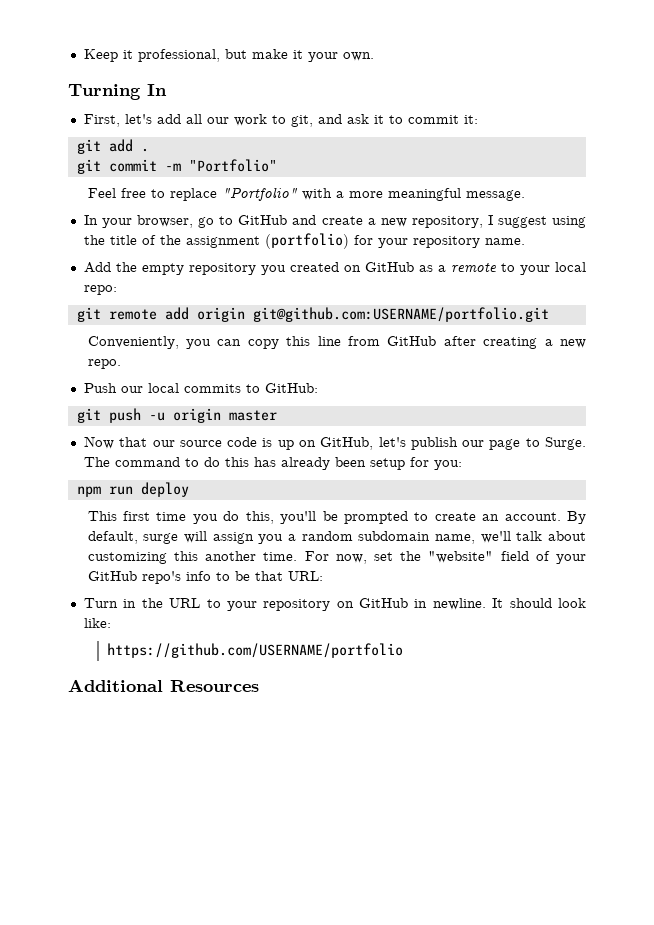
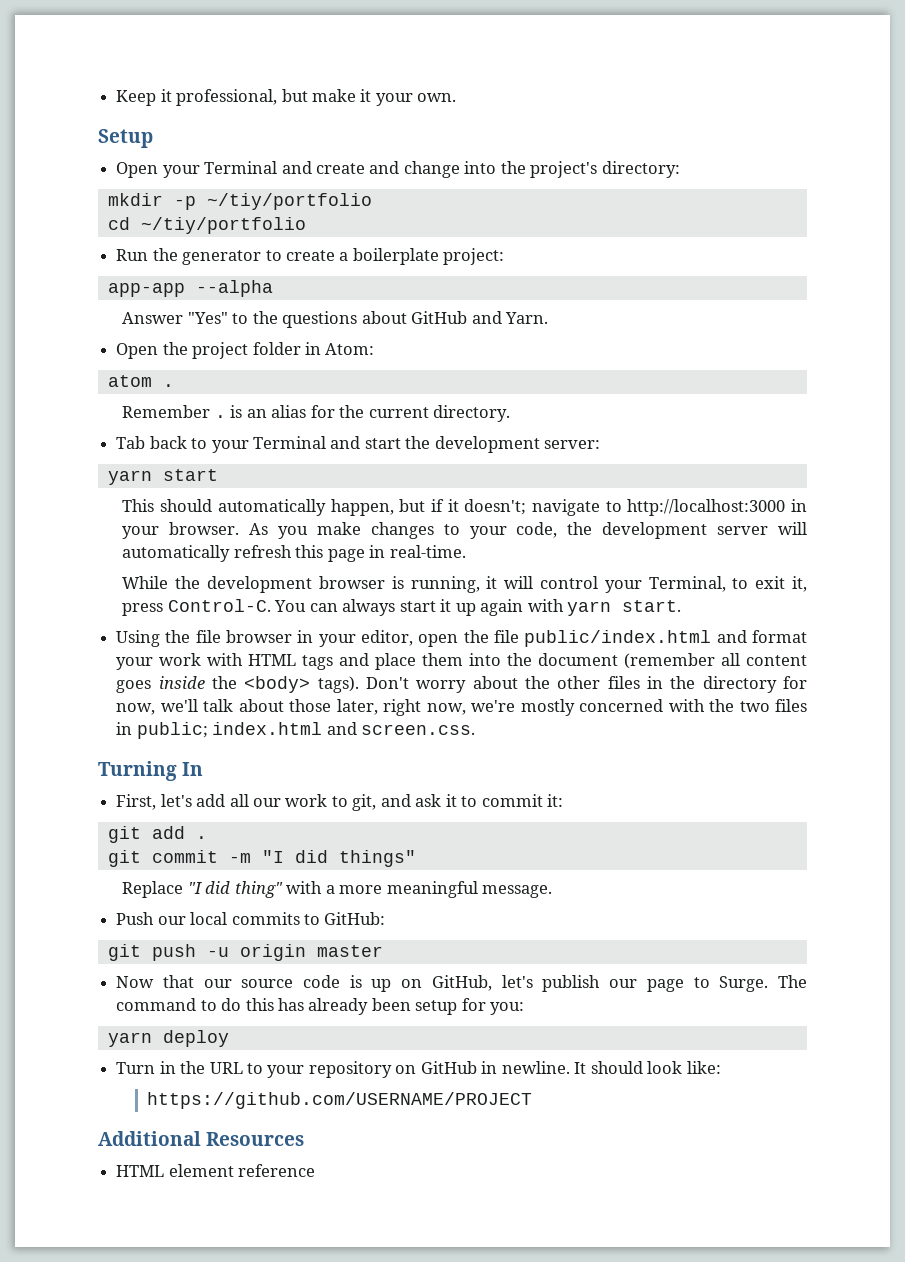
+ Setup
+ Open your Terminal and create and change into the project's directory:
+ mkdir -p ~/tiy/portfolio
+ cd ~/tiy/portfolio
+ Run the generator to create a boilerplate project:
+ app-app --alpha
+ Answer "Yes" to the questions about GitHub and Yarn.
+ Open the project folder in Atom:
+ atom .
+ Remember . is an alias for the current directory.
+ Tab back to your Terminal and start the development server:
+ yarn start
+ This should automatically happen, but if it doesn't; navigate to http://localhost:3000 in your browser. As you make changes to your code, the development server will automatically refresh this page in real-time.
+ While the development browser is running, it will control your Terminal, to exit it, press Control-C. You can always start it up again with yarn start.
+ Using the file browser in your editor, open the file public/index.html and format your work with HTML tags and place them into the document (remember all content goes inside the <body> tags). Don't worry about the other files in the directory for now, we'll talk about those later, right now, we're mostly concerned with the two files in public; index.html and screen.css.
- git commit -m "Portfolio"
- Feel free to replace "Portfolio" with a more meaningful message.
+ git commit -m "I did things"
+ Replace "I did thing" with a more meaningful message.
- In your browser, go to GitHub and create a new repository, I suggest using the title of the assignment (portfolio) for your repository name.
- Add the empty repository you created on GitHub as a remote to your local repo:
- git remote add origin git@github.com:USERNAME/portfolio.git
- Conveniently, you can copy this line from GitHub after creating a new repo.
- npm run deploy
+ yarn deploy
- This first time you do this, you'll be prompted to create an account. By default, surge will assign you a random subdomain name, we'll talk about customizing this another time. For now, set the "website" field of your GitHub repo's info to be that URL:
- https://github.com/USERNAME/portfolio
+ https://github.com/USERNAME/PROJECT
+ HTML element reference

